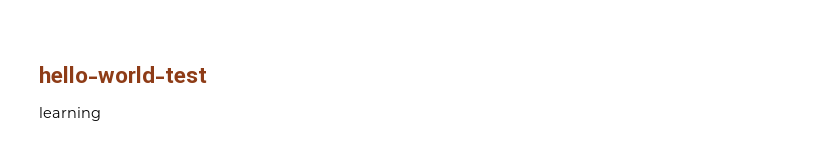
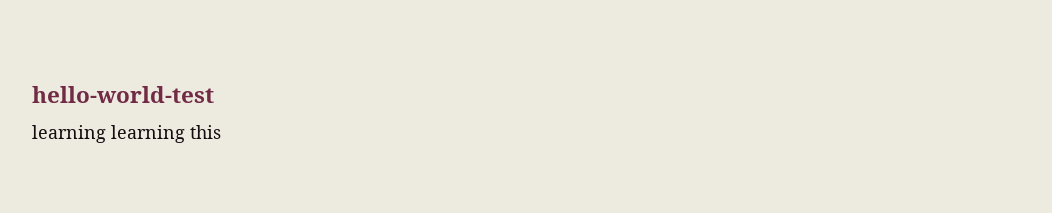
- learning
+ learning learning this

